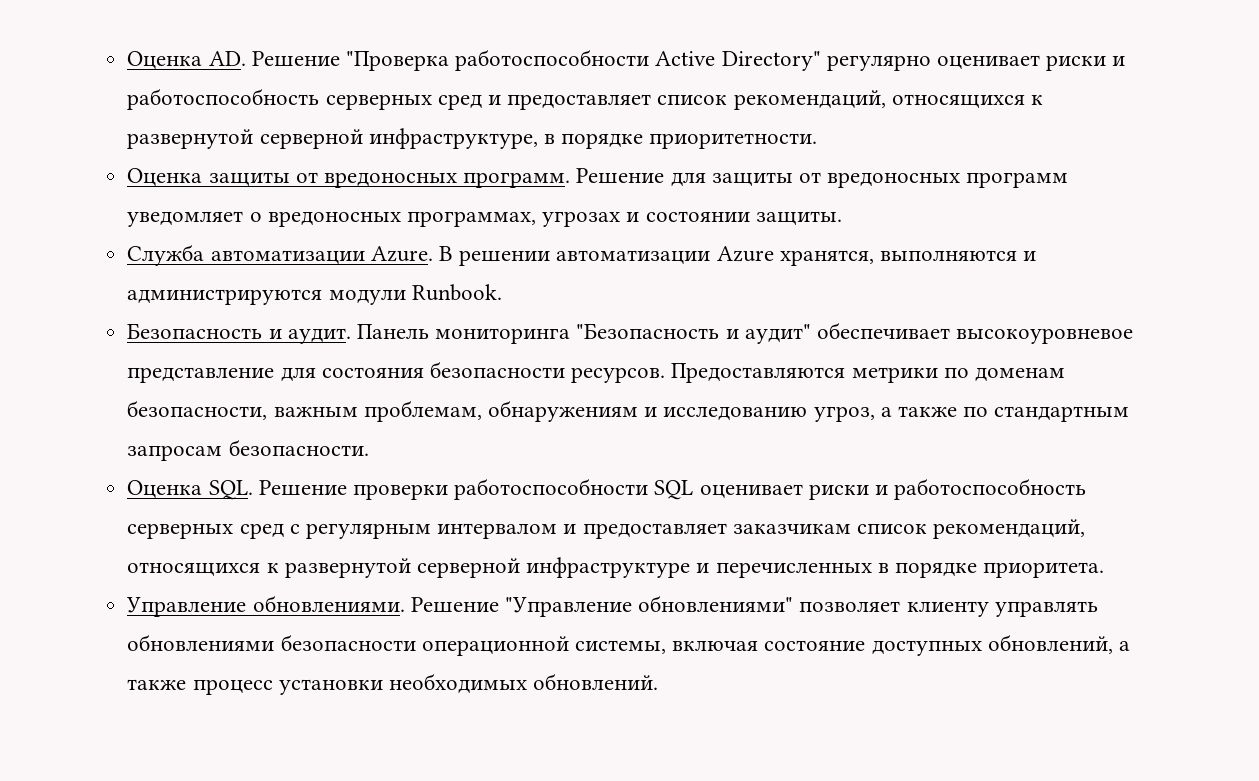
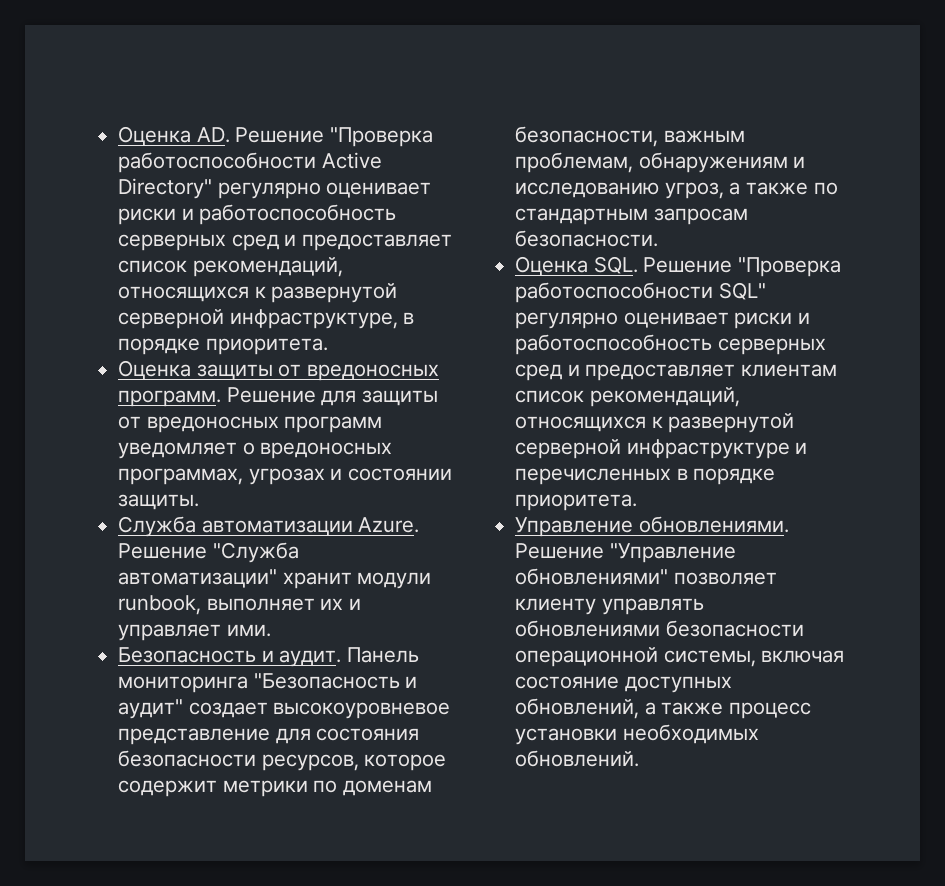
- Оценка AD. Решение "Проверка работоспособности Active Directory" регулярно оценивает риски и работоспособность серверных сред и предоставляет список рекомендаций, относящихся к развернутой серверной инфраструктуре, в порядке приоритетности.
+ Оценка AD. Решение "Проверка работоспособности Active Directory" регулярно оценивает риски и работоспособность серверных сред и предоставляет список рекомендаций, относящихся к развернутой серверной инфраструктуре, в порядке приоритета.
- В решении автоматизации Azure хранятся, выполняются и администрируются модули Runbook.
+ Решение "Служба автоматизации" хранит модули runbook, выполняет их и управляет ими.
- Панель мониторинга "Безопасность и аудит" обеспечивает высокоуровневое представление для состояния безопасности ресурсов. Предоставляются метрики по доменам безопасности, важным проблемам, обнаружениям и исследованию угроз, а также по стандартным запросам безопасности.
+ Панель мониторинга "Безопасность и аудит" создает высокоуровневое представление для состояния безопасности ресурсов, которое содержит метрики по доменам безопасности, важным проблемам, обнаружениям и исследованию угроз, а также по стандартным запросам безопасности.
- Оценка SQL. Решение проверки работоспособности SQL оценивает риски и работоспособность серверных сред с регулярным интервалом и предоставляет заказчикам список рекомендаций, относящихся к развернутой серверной инфраструктуре и перечисленных в порядке приоритета.
+ Оценка SQL. Решение "Проверка работоспособности SQL" регулярно оценивает риски и работоспособность серверных сред и предоставляет клиентам список рекомендаций, относящихся к развернутой серверной инфраструктуре и перечисленных в порядке приоритета.

